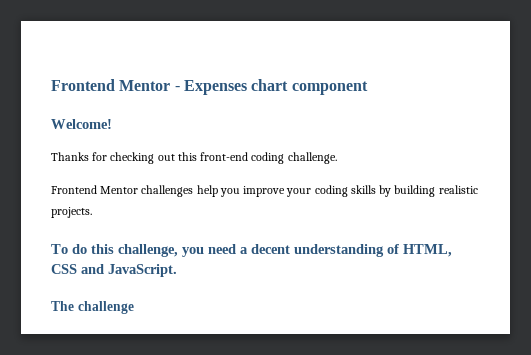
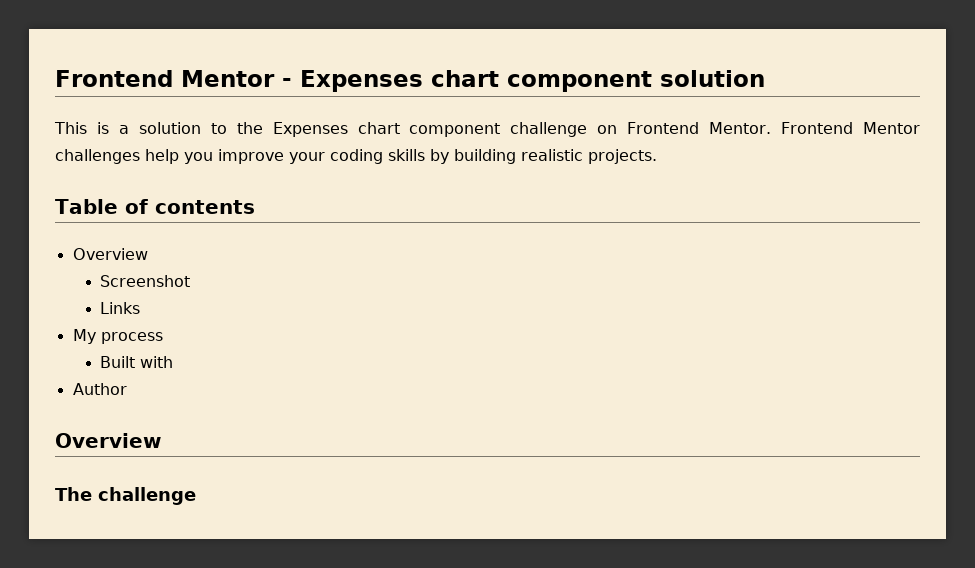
- Frontend Mentor - Expenses chart component
- Welcome!
- Thanks for checking out this front-end coding challenge.
- Frontend Mentor challenges help you improve your coding skills by building realistic projects.
+ Frontend Mentor - Expenses chart component solution
+ This is a solution to the Expenses chart component challenge on Frontend Mentor. Frontend Mentor challenges help you improve your coding skills by building realistic projects.
- To do this challenge, you need a decent understanding of HTML, CSS and JavaScript.
+ Table of contents
+ Overview
+ Screenshot
+ Links
+ My process
+ Built with
+ Author
+ Overview

